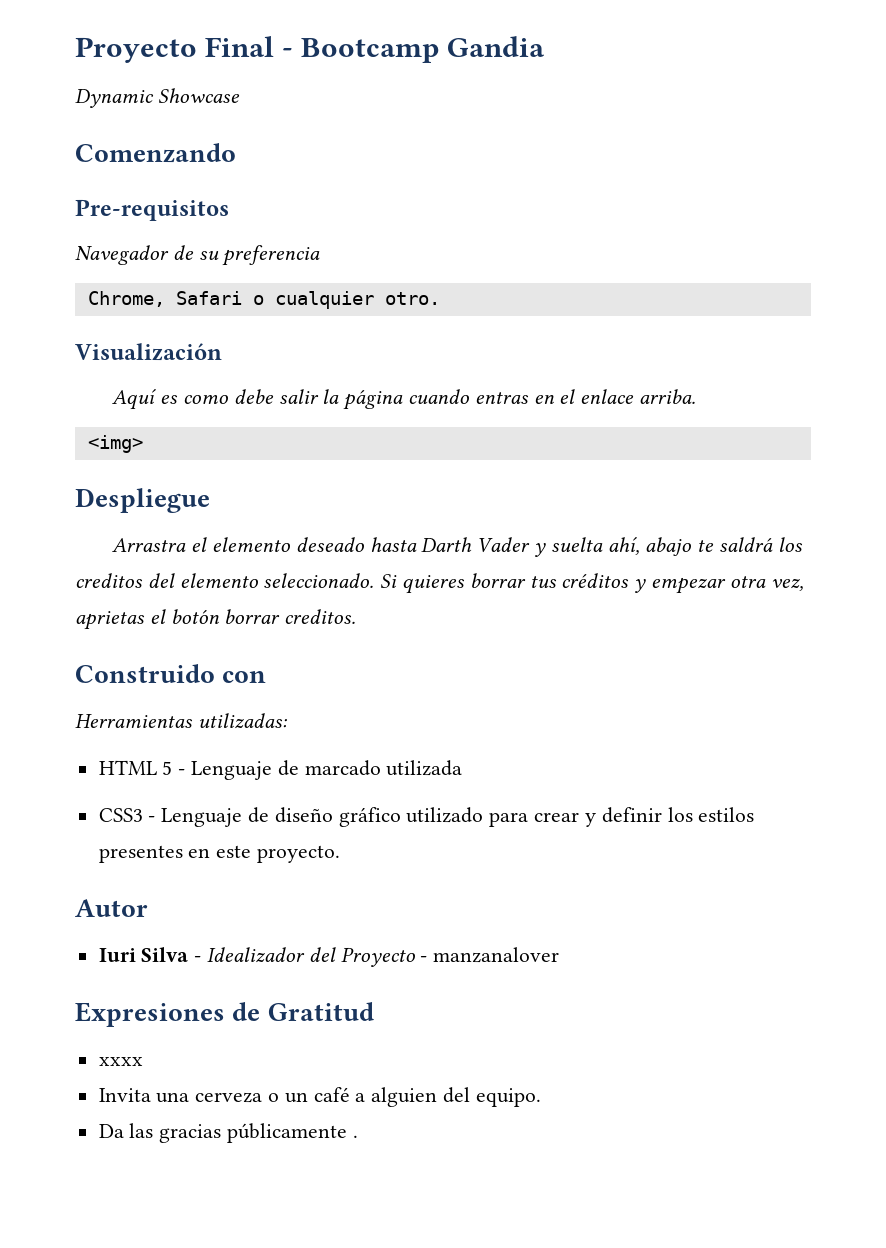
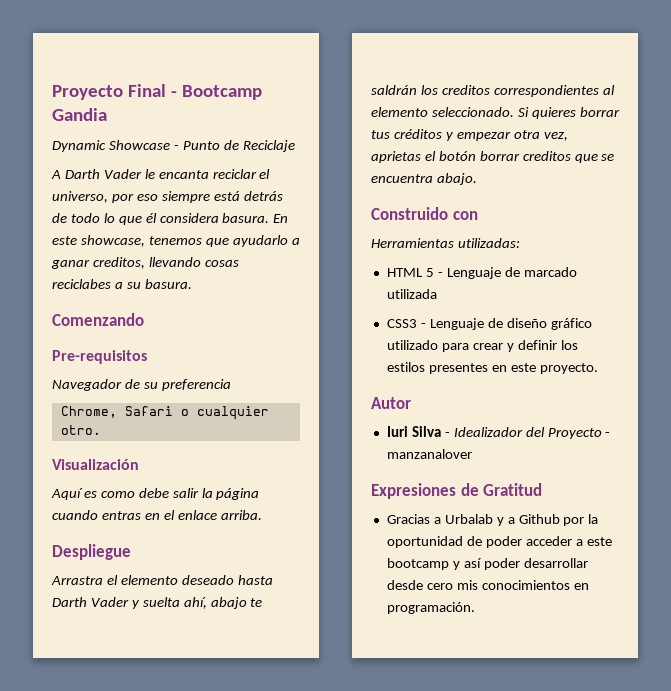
- Dynamic Showcase
+ Dynamic Showcase - Punto de Reciclaje
+ A Darth Vader le encanta reciclar el universo, por eso siempre está detrás de todo lo que él considera basura. En este showcase, tenemos que ayudarlo a ganar creditos, llevando cosas reciclabes a su basura.
- <img>
- Arrastra el elemento deseado hasta Darth Vader y suelta ahí, abajo te saldrá los creditos del elemento seleccionado.
+ Arrastra el elemento deseado hasta Darth Vader y suelta ahí, abajo te saldrán los creditos correspondientes al elemento seleccionado.
- Si quieres borrar tus créditos y empezar otra vez, aprietas el botón borrar creditos.
+ Si quieres borrar tus créditos y empezar otra vez, aprietas el botón borrar creditos que se encuentra abajo.
- xxxx
- Invita una cerveza o un café a alguien del equipo.
- Da las gracias públicamente .
+ Gracias a Urbalab y a Github por la oportunidad de poder acceder a este bootcamp y así poder desarrollar desde cero mis conocimientos en programación.

